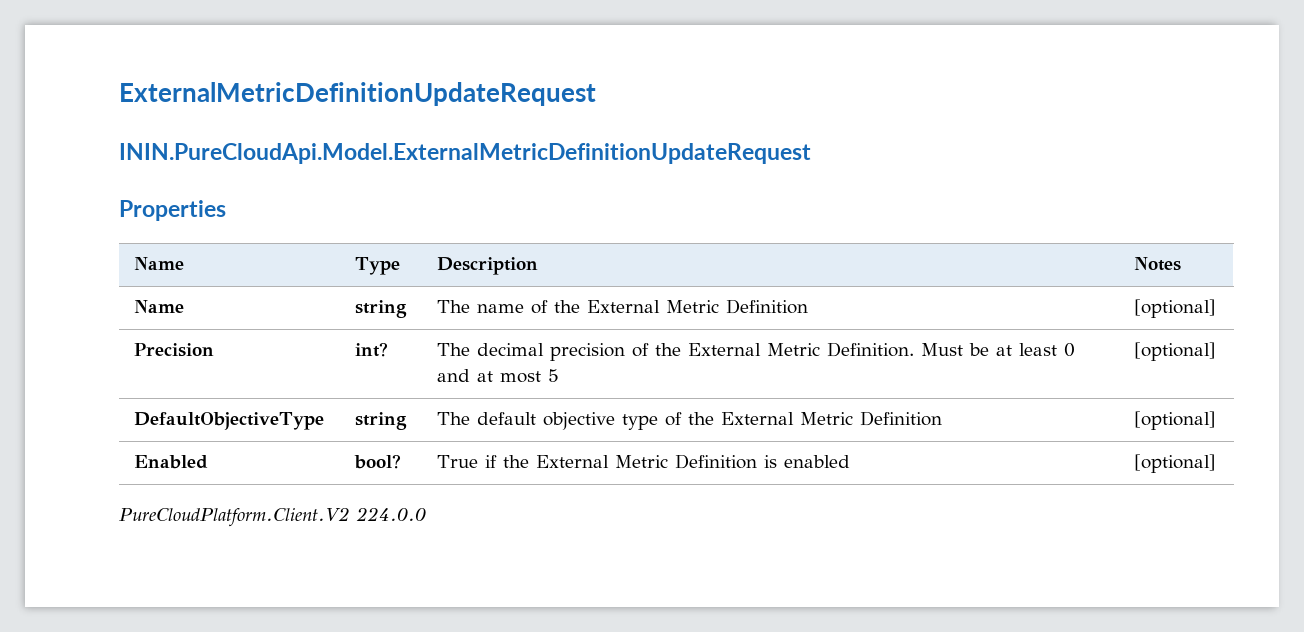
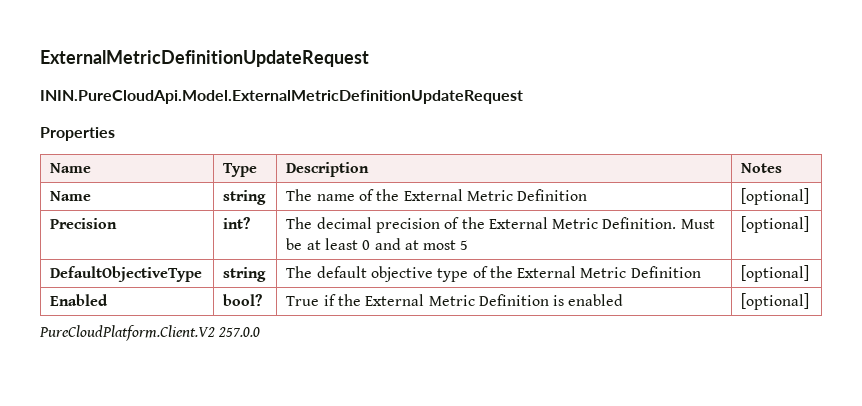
- PureCloudPlatform.Client.V2 224.0.0
+ PureCloudPlatform.Client.V2 257.0.0

